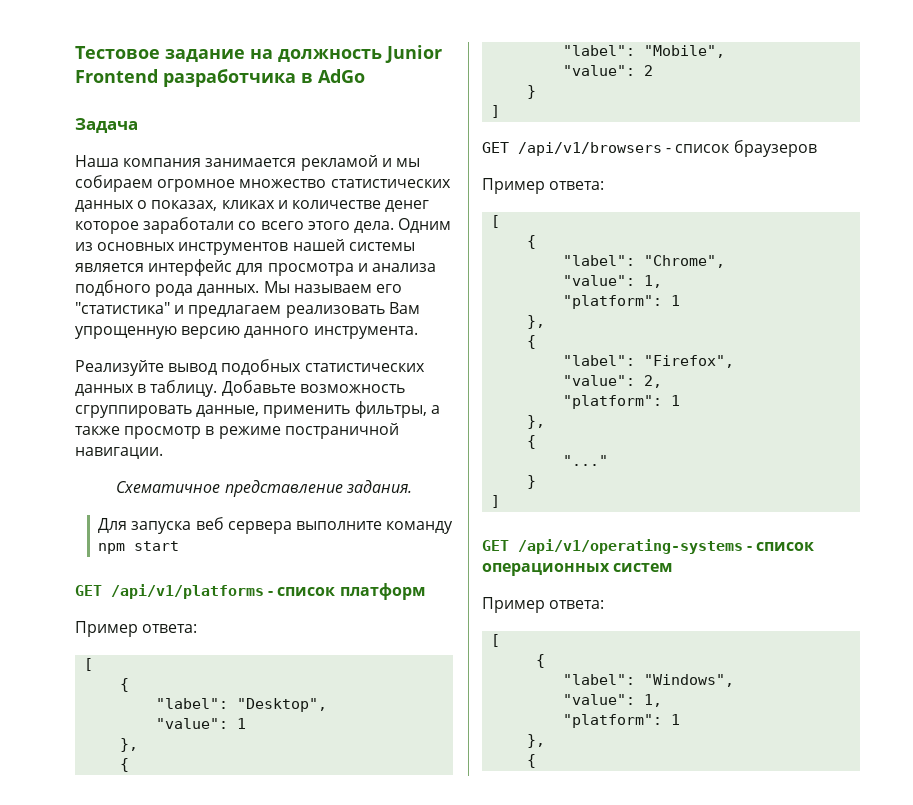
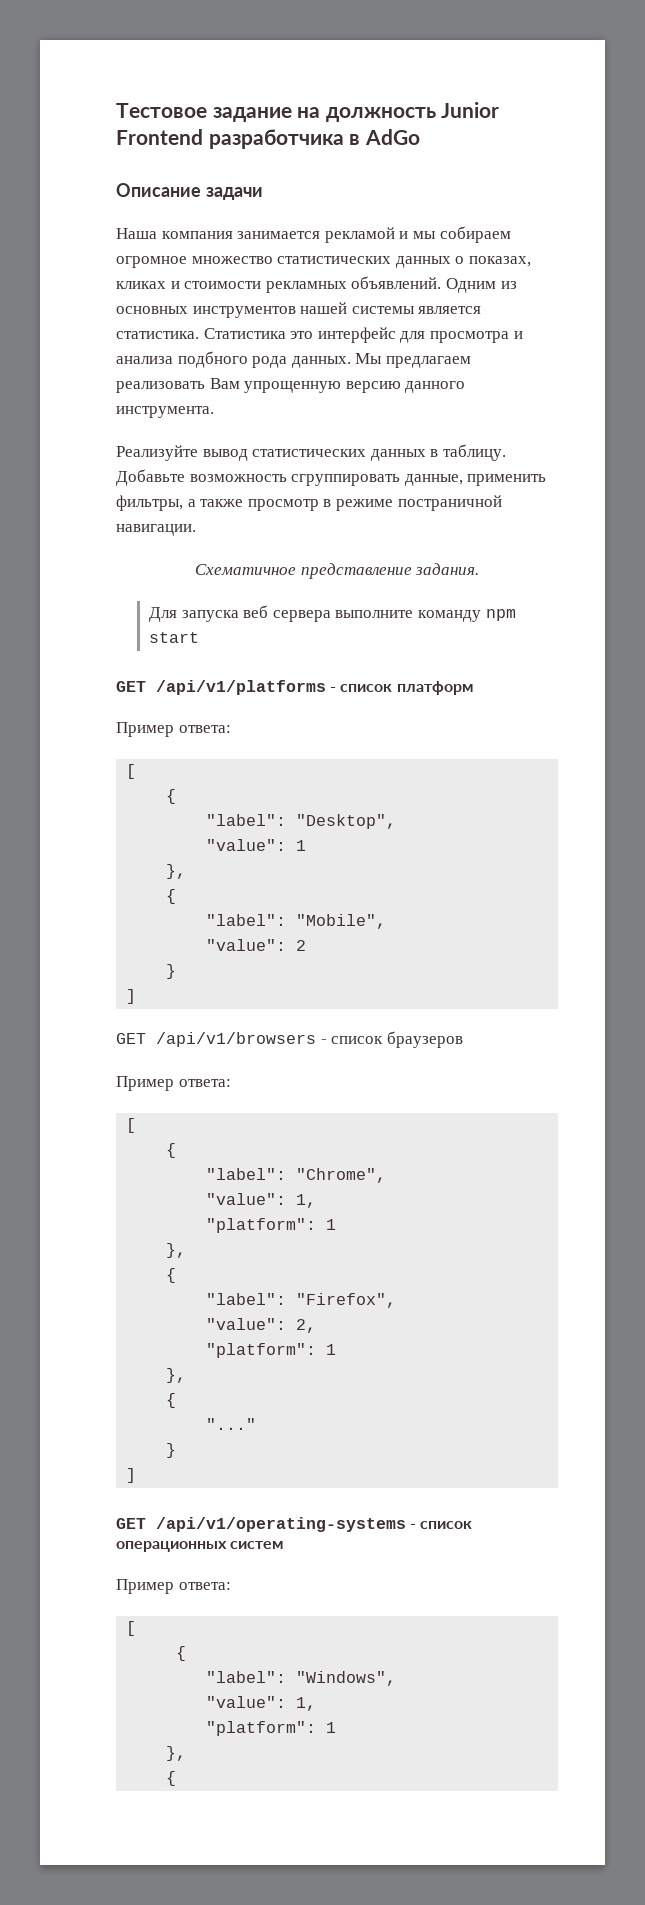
- Задача
+ Описание задачи
- Наша компания занимается рекламой и мы собираем огромное множество статистических данных о показах, кликах и количестве денег которое заработали со всего этого дела.
+ Наша компания занимается рекламой и мы собираем огромное множество статистических данных о показах, кликах и стоимости рекламных объявлений.
- Одним из основных инструментов нашей системы является интерфейс для просмотра и анализа подбного рода данных.
+ Одним из основных инструментов нашей системы является статистика. Статистика это интерфейс для просмотра и анализа подбного рода данных.
- Мы называем его "статистика" и предлагаем реализовать Вам упрощенную версию данного инструмента.
+ Мы предлагаем реализовать Вам упрощенную версию данного инструмента.
- Реализуйте вывод подобных статистических данных в таблицу.
+ Реализуйте вывод статистических данных в таблицу.

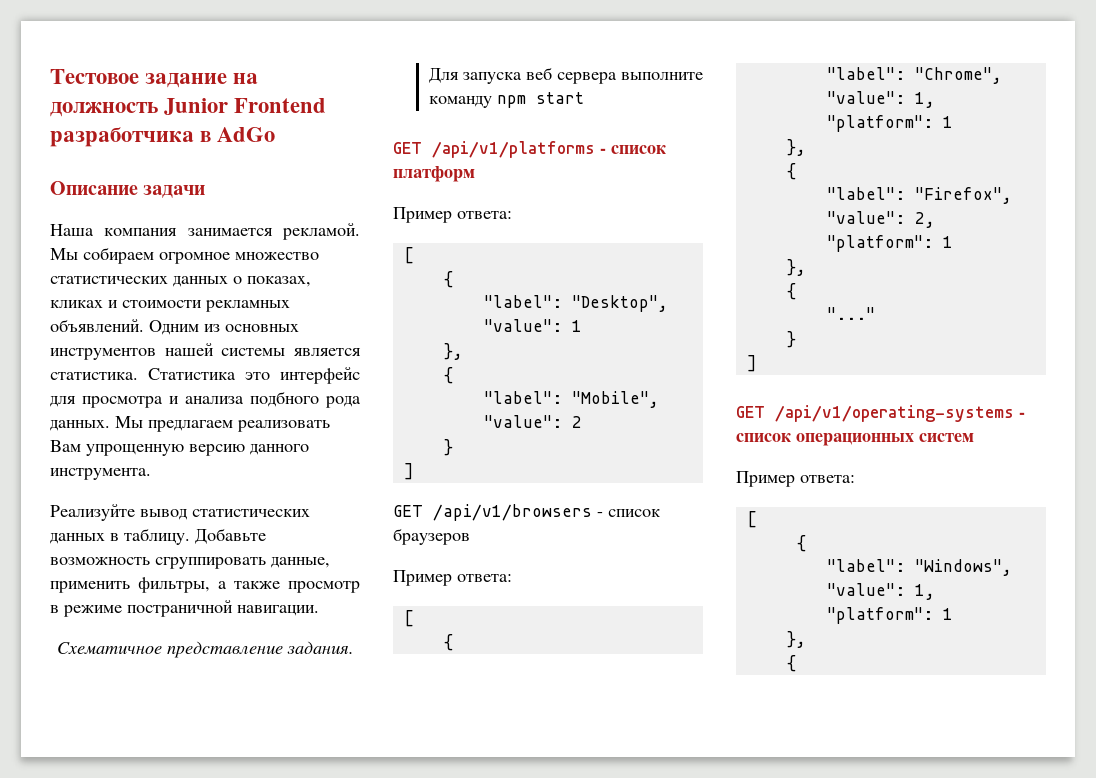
- Наша компания занимается рекламой и мы собираем огромное множество статистических данных о показах, кликах и стоимости рекламных объявлений.
+ Наша компания занимается рекламой. Мы собираем огромное множество статистических данных о показах, кликах и стоимости рекламных объявлений.

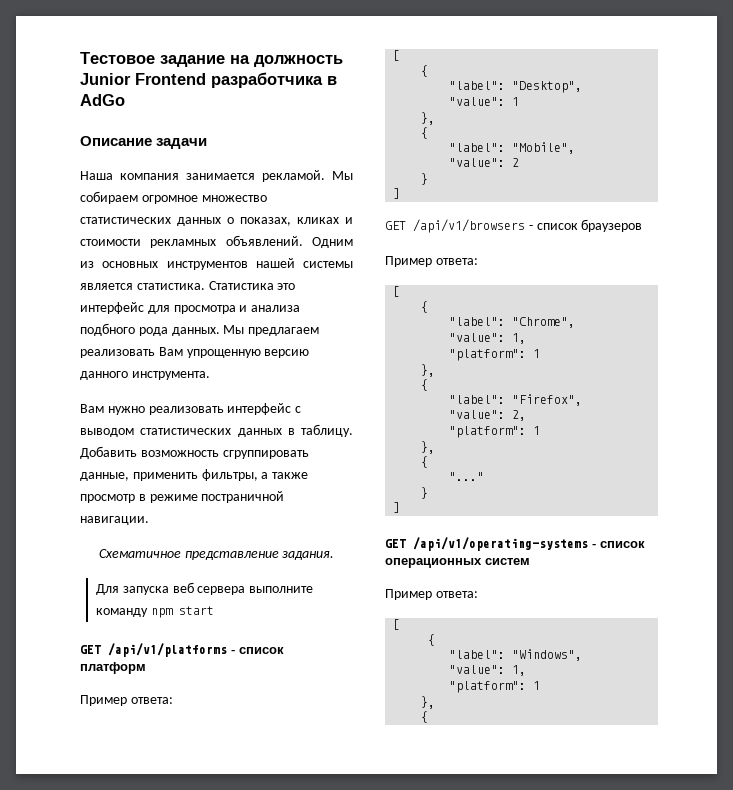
- Реализуйте вывод статистических данных в таблицу.
+ Вам нужно реализовать интерфейс с выводом статистических данных в таблицу.
- Добавьте возможность сгруппировать данные, применить фильтры, а также просмотр в режиме постраничной навигации.
+ Добавить возможность сгруппировать данные, применить фильтры, а также просмотр в режиме постраничной навигации.

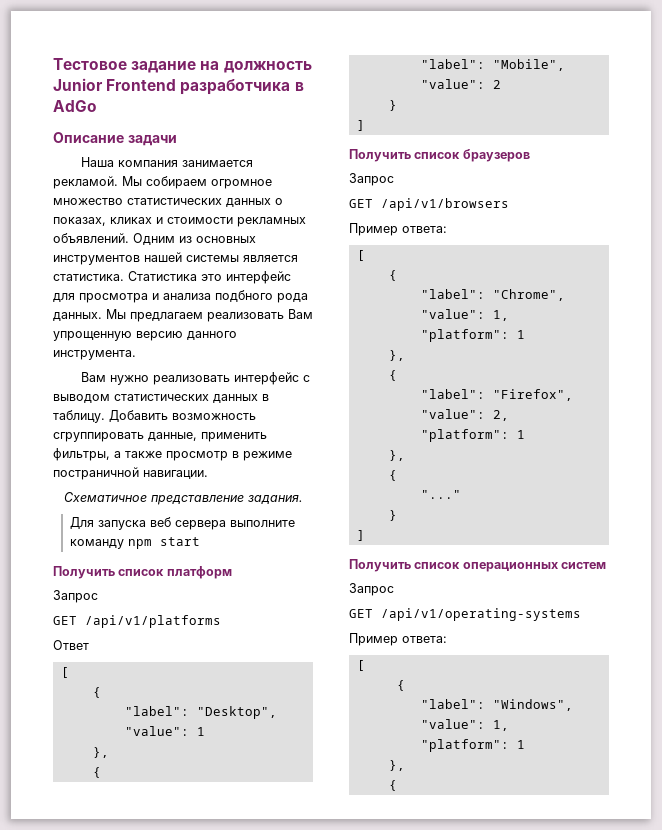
- GET /api/v1/platforms - список платформ
- Пример ответа:
+ Получить список платформ
+ Запрос
+ GET /api/v1/platforms
+ Ответ
+ Получить список браузеров
+ Запрос
- GET /api/v1/browsers - список браузеров
+ GET /api/v1/browsers
- GET /api/v1/operating-systems - список операционных систем
+ Получить список операционных систем
+ Запрос
+ GET /api/v1/operating-systems

